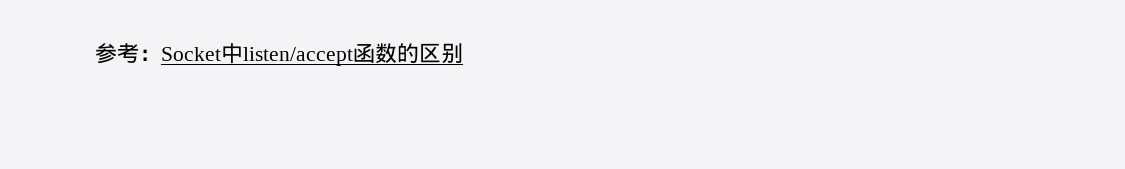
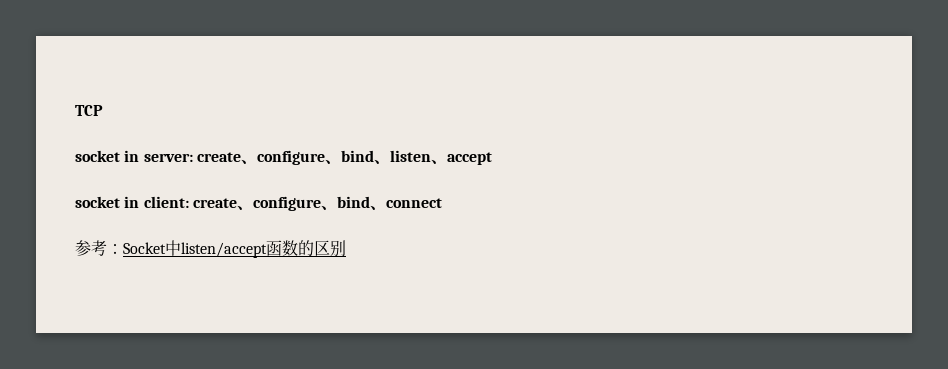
+ TCP
+ socket in server: create、configure、bind、listen、accept
+ socket in client: create、configure、bind、connect

